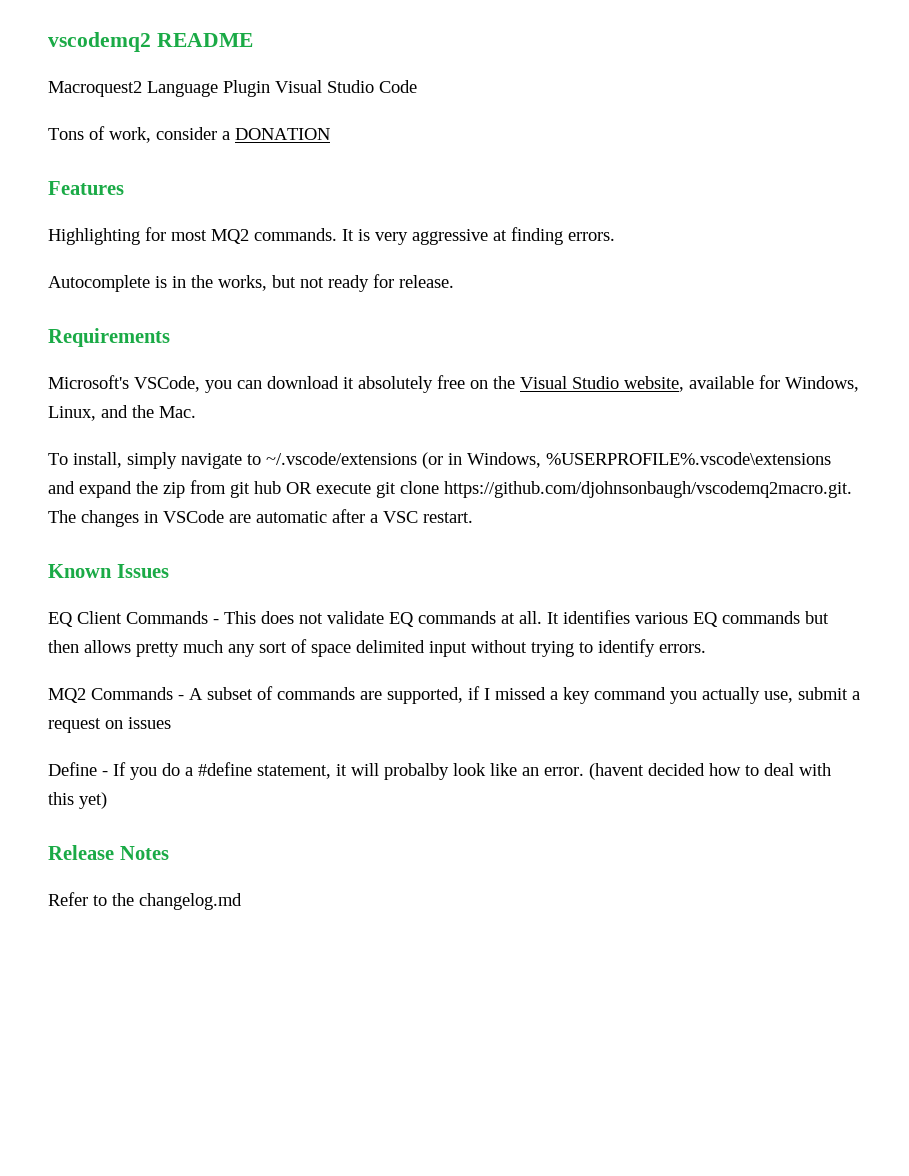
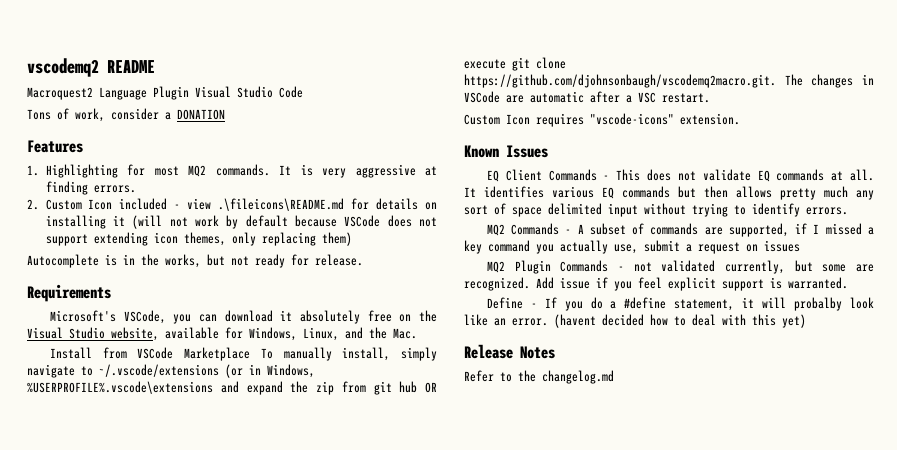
- Highlighting for most MQ2 commands.
+ 1. Highlighting for most MQ2 commands.
+ 2. Custom Icon included - view .\fileicons\README.md for details on installing it (will not work by default because VSCode does not support extending icon themes, only replacing them)
- To install, simply navigate to ~/.vscode/extensions (or in Windows, %USERPROFILE%.vscode\extensions and expand the zip from git hub OR execute git clone https://github.com/djohnsonbaugh/vscodemq2macro.git. The changes in VSCode are automatic after a VSC restart.
+ Install from VSCode Marketplace To manually install, simply navigate to ~/.vscode/extensions (or in Windows, %USERPROFILE%.vscode\extensions and expand the zip from git hub OR execute git clone https://github.com/djohnsonbaugh/vscodemq2macro.git. The changes in VSCode are automatic after a VSC restart.
+ Custom Icon requires "vscode-icons" extension.
+ MQ2 Plugin Commands - not validated currently, but some are recognized. Add issue if you feel explicit support is warranted.

